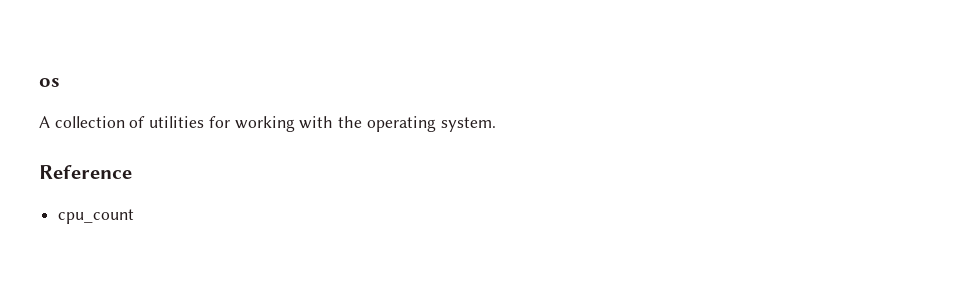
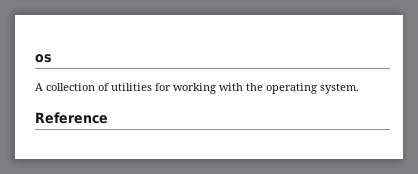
- cpu_count

